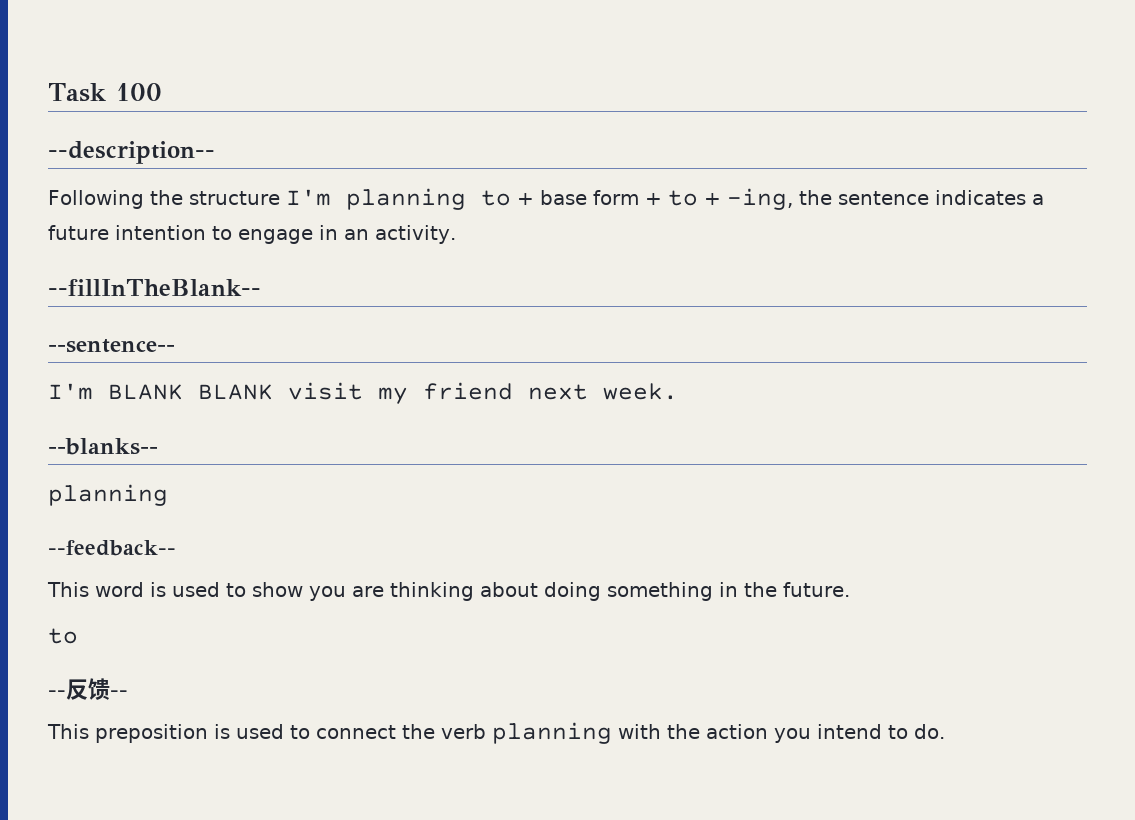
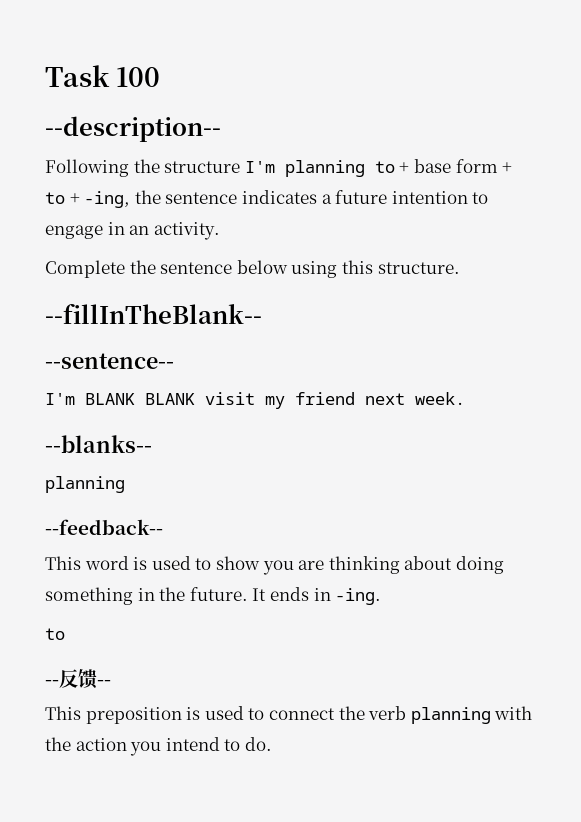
+ Complete the sentence below using this structure.
+ It ends in -ing.

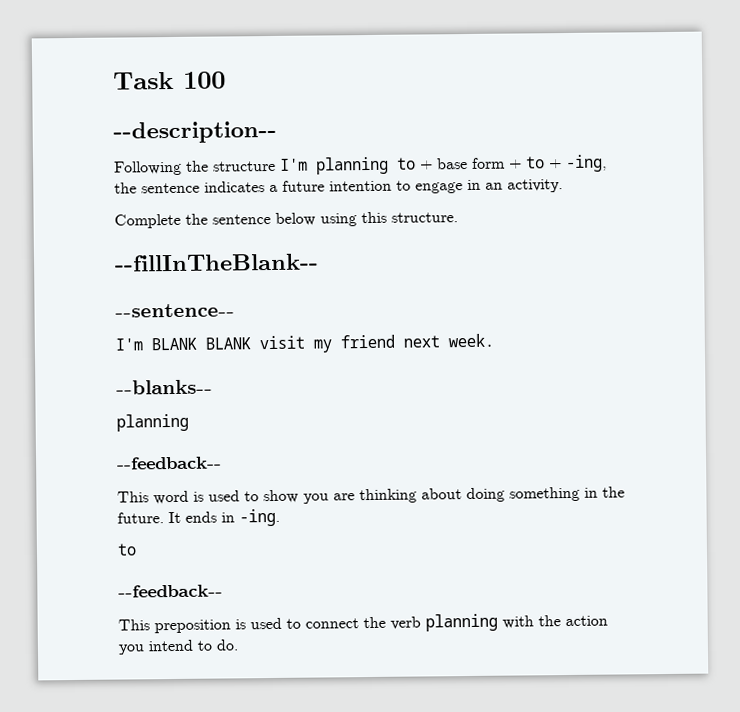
  It ends in -ing.
  to
- --反馈--
+ --feedback--

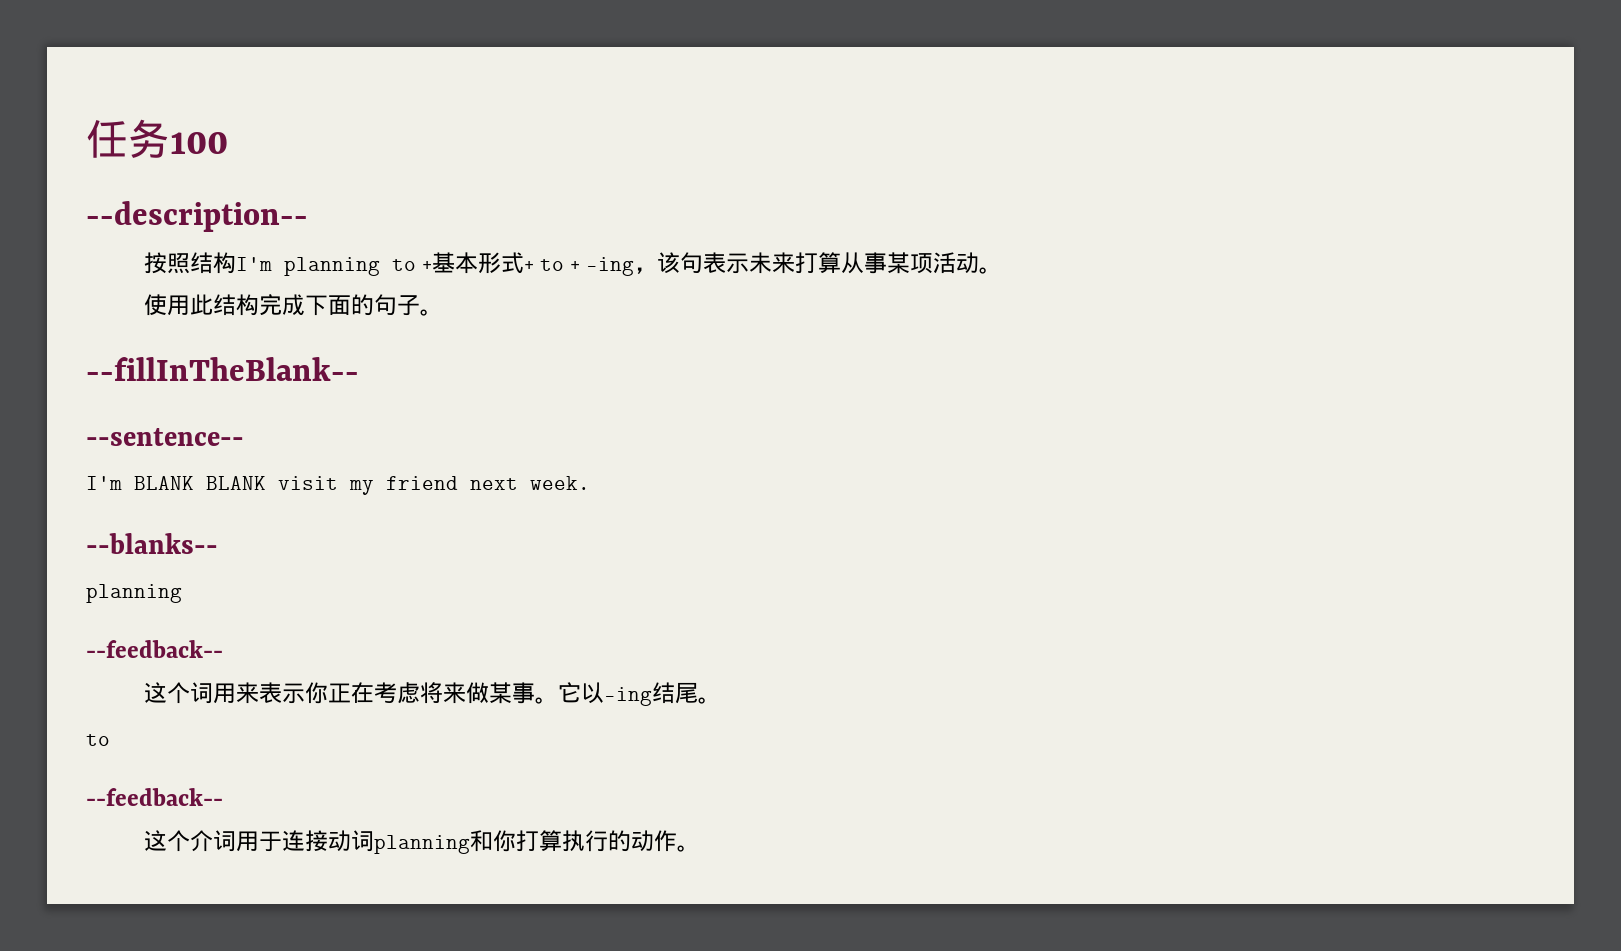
- Task 100
+ 任务100
- Following the structure I'm planning to + base form + to + -ing, the sentence indicates a future intention to engage in an activity.
- Complete the sentence below using this structure.
+ 按照结构I'm planning to +基本形式+ to + -ing，该句表示未来打算从事某项活动。
+ 使用此结构完成下面的句子。
- This word is used to show you are thinking about doing something in the future. It ends in -ing.
+ 这个词用来表示你正在考虑将来做某事。它以-ing结尾。
  to
  --feedback--
- This preposition is used to connect the verb planning with the action you intend to do.
+ 这个介词用于连接动词planning和你打算执行的动作。

